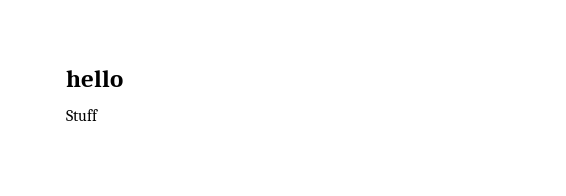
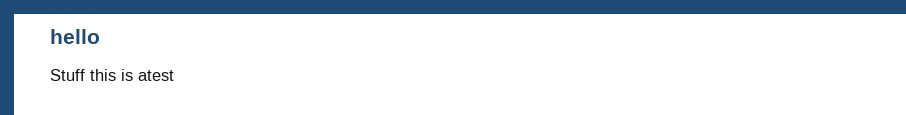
- Stuff
+ Stuff this is atest

